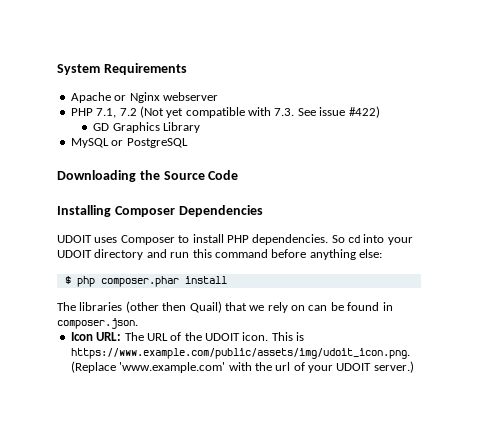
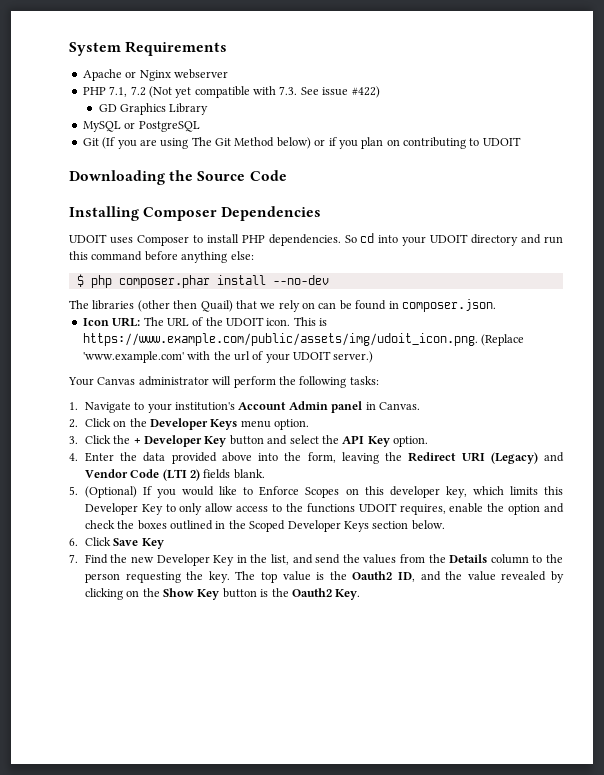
+ Git (If you are using The Git Method below) or if you plan on contributing to UDOIT
- $ php composer.phar install
+ $ php composer.phar install --no-dev
+ Your Canvas administrator will perform the following tasks:
+ 1. Navigate to your institution's Account Admin panel in Canvas.
+ 2. Click on the Developer Keys menu option.
+ 3. Click the + Developer Key button and select the API Key option.
+ 4. Enter the data provided above into the form, leaving the Redirect URI (Legacy) and Vendor Code (LTI 2) fields blank.
+ 5. (Optional) If you would like to Enforce Scopes on this developer key, which limits this Developer Key to only allow access to the functions UDOIT requires, enable the option and check the boxes outlined in the Scoped Developer Keys section below.
+ 6. Click Save Key
+ 7. Find the new Developer Key in the list, and send the values from the Details column to the person requesting the key. The top value is the Oauth2 ID, and the value revealed by clicking on the Show Key button is the Oauth2 Key.

